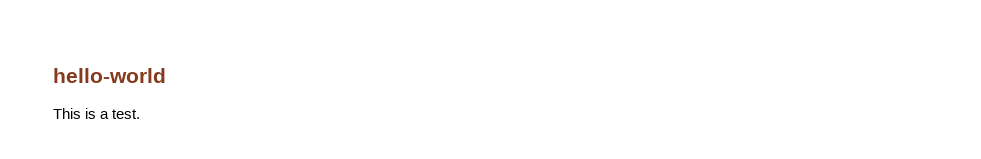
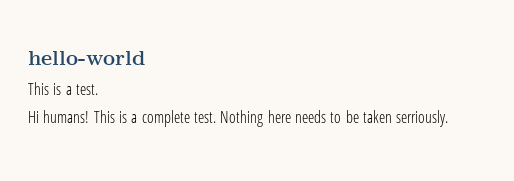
+ Hi humans! This is a complete test. Nothing here needs to be taken serriously.

